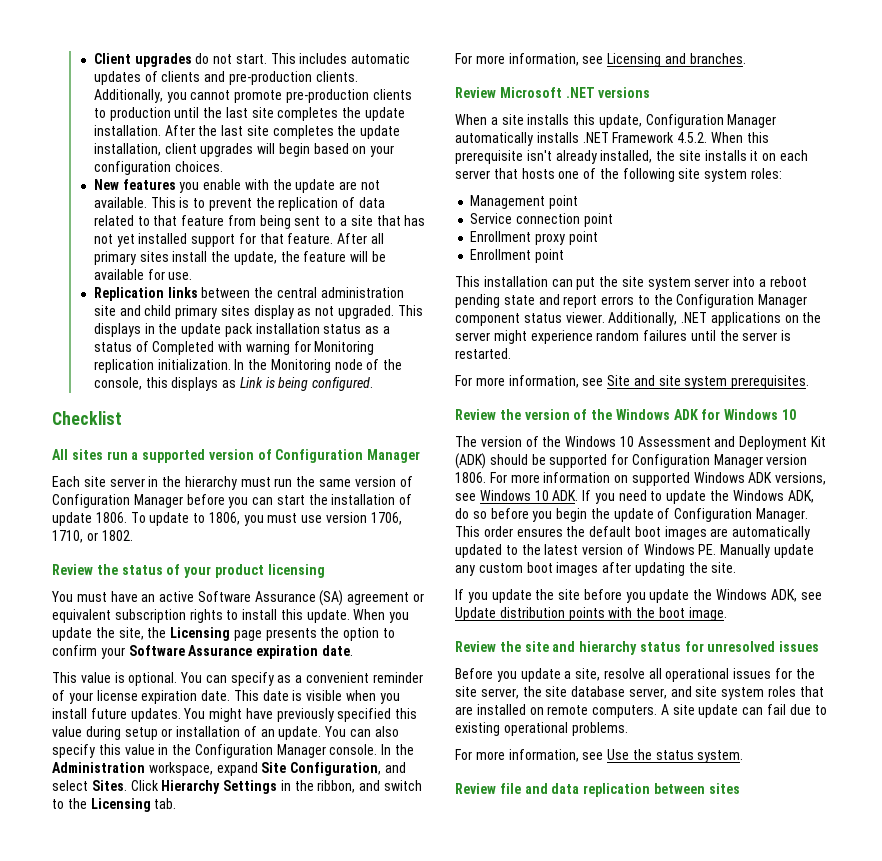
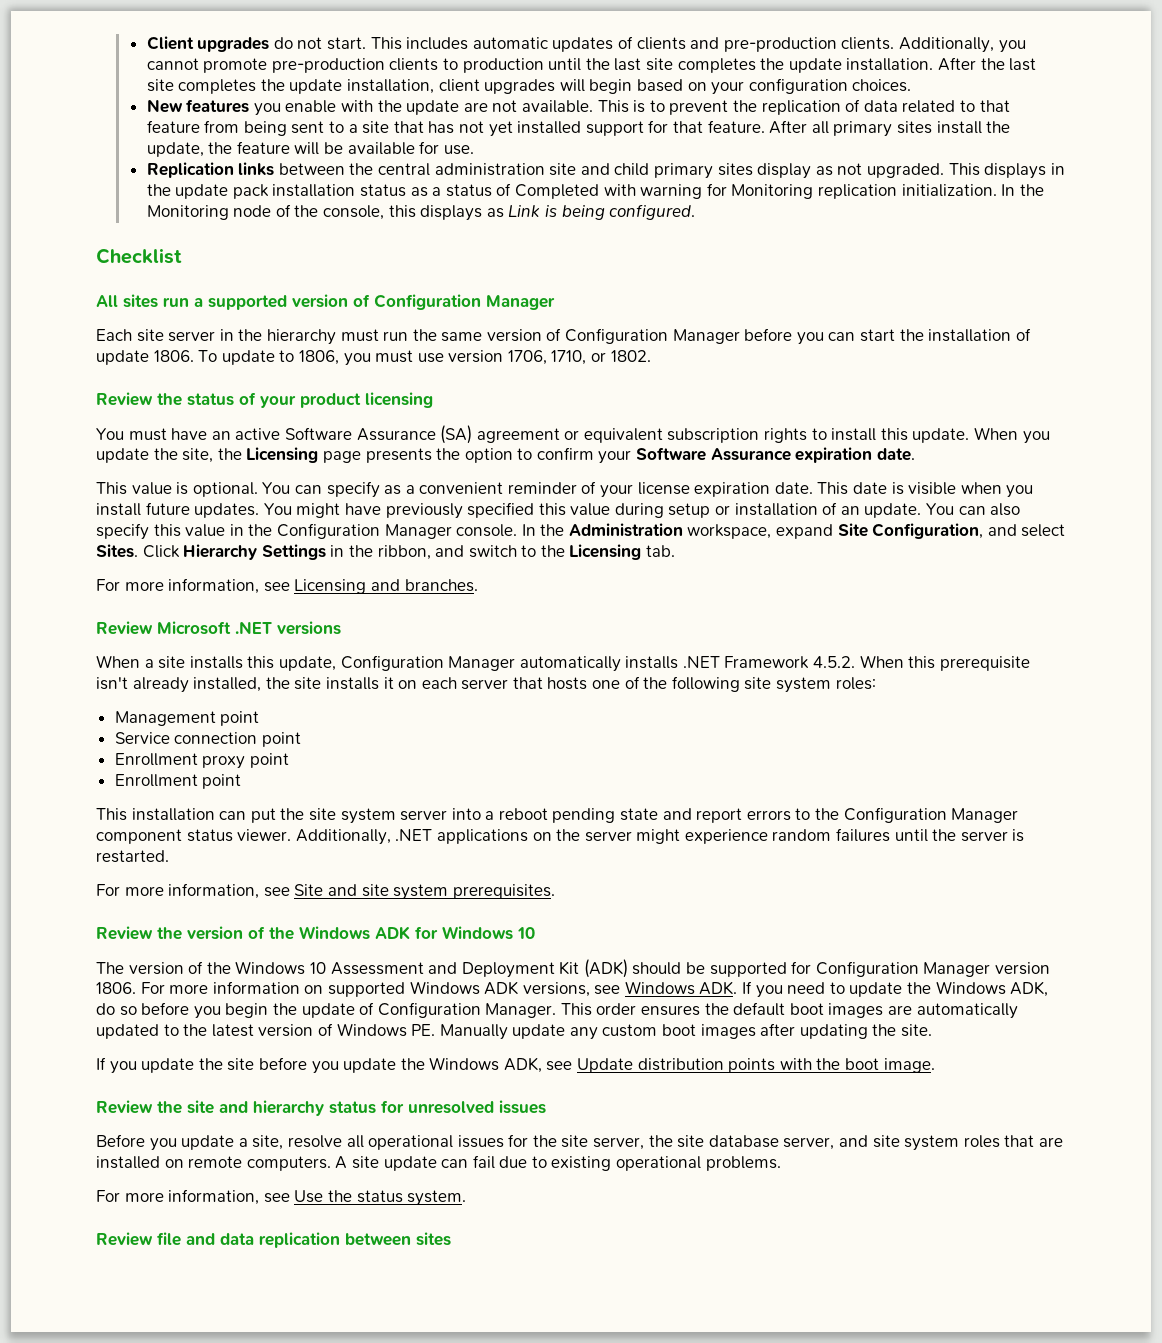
- For more information on supported Windows ADK versions, see Windows 10 ADK. If you need to update the Windows ADK, do so before you begin the update of Configuration Manager.
+ For more information on supported Windows ADK versions, see Windows ADK. If you need to update the Windows ADK, do so before you begin the update of Configuration Manager.

